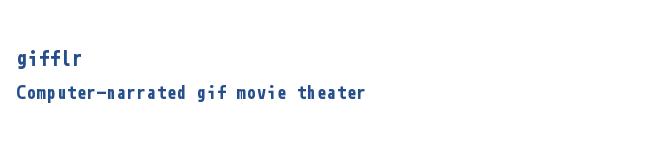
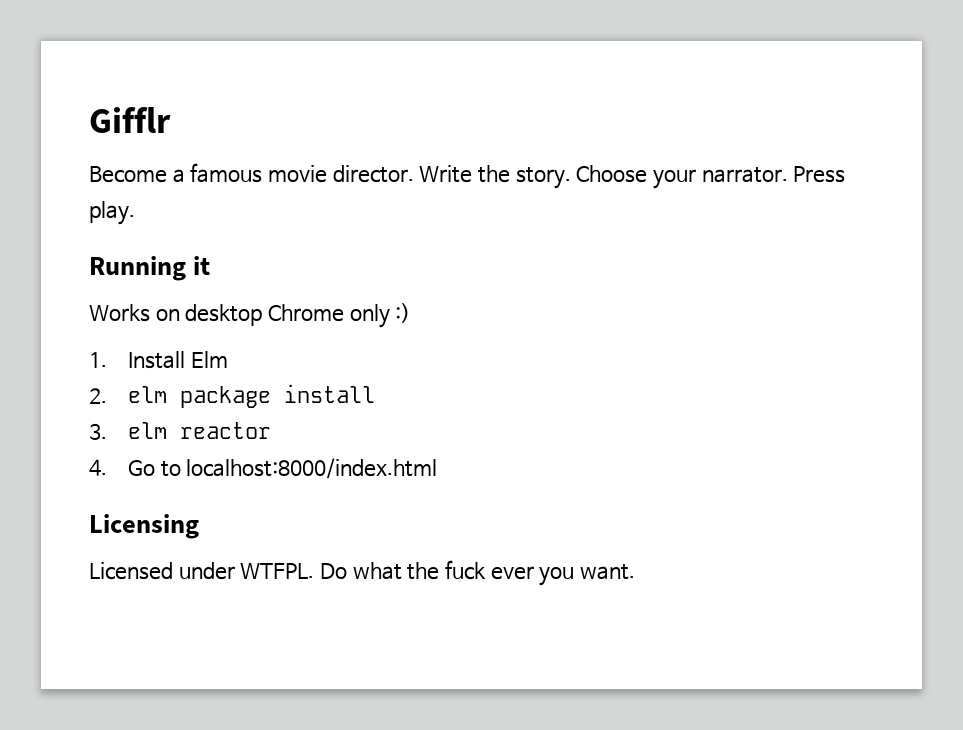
- gifflr
- Computer-narrated gif movie theater
+ Gifflr
+ Become a famous movie director. Write the story. Choose your narrator. Press play.
+ Running it
+ Works on desktop Chrome only :)
+ 1. Install Elm
+ 2. elm package install
+ 3. elm reactor
+ 4. Go to localhost:8000/index.html
+ Licensing
+ Licensed under WTFPL. Do what the fuck ever you want.

